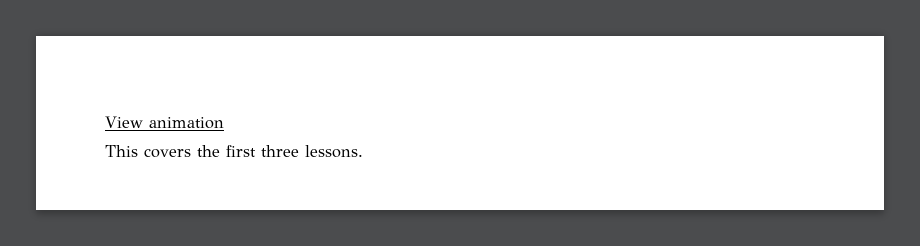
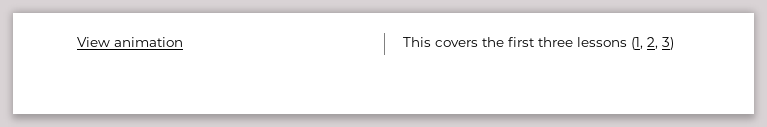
- This covers the first three lessons.
+ This covers the first three lessons (1, 2, 3)

